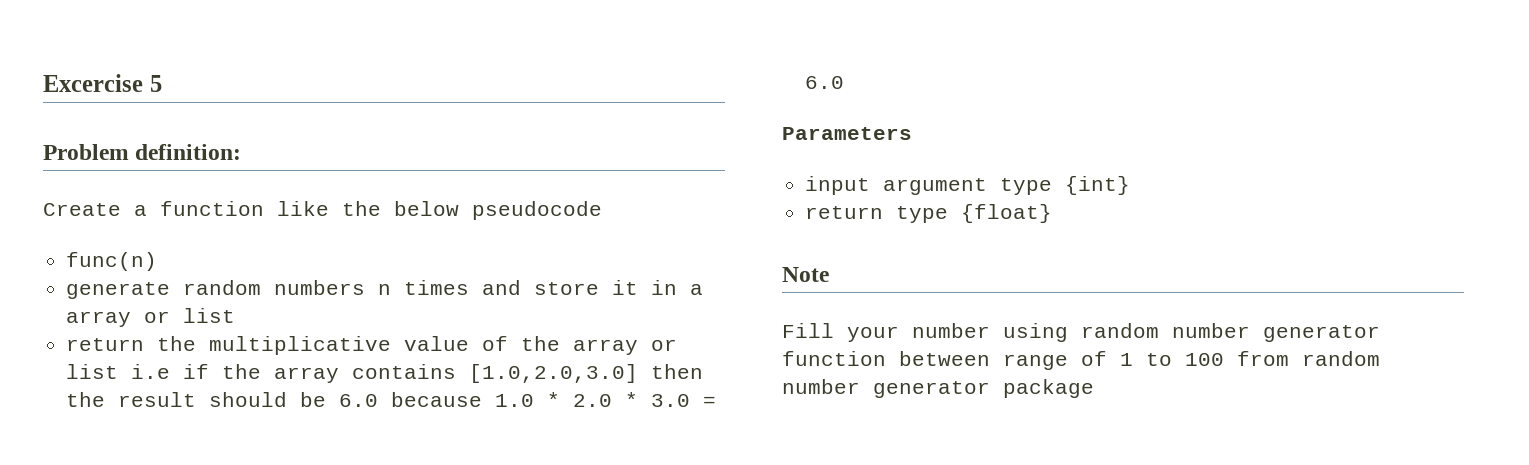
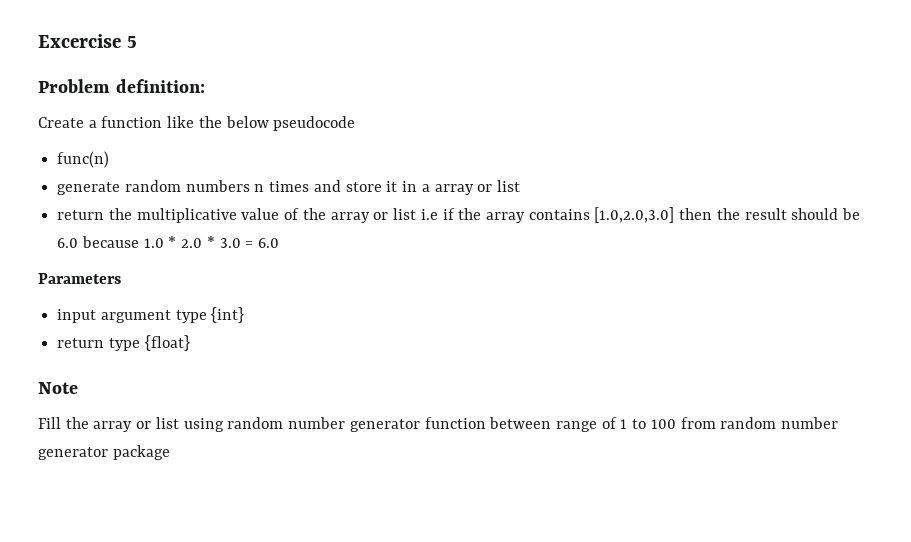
- Fill your number using random number generator function between range of 1 to 100 from random number generator package
+ Fill the array or list using random number generator function between range of 1 to 100 from random number generator package

